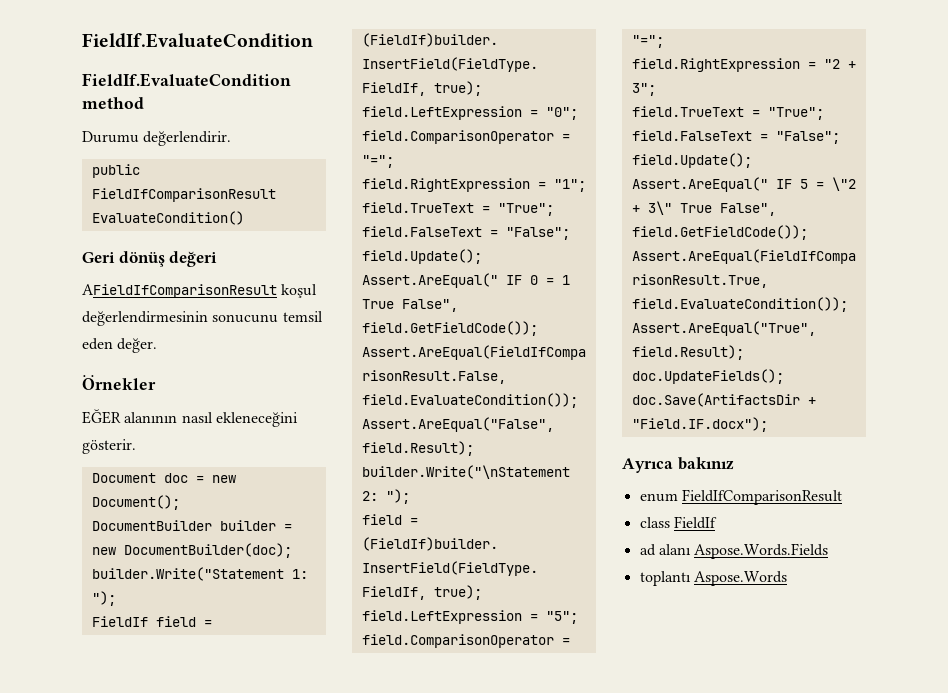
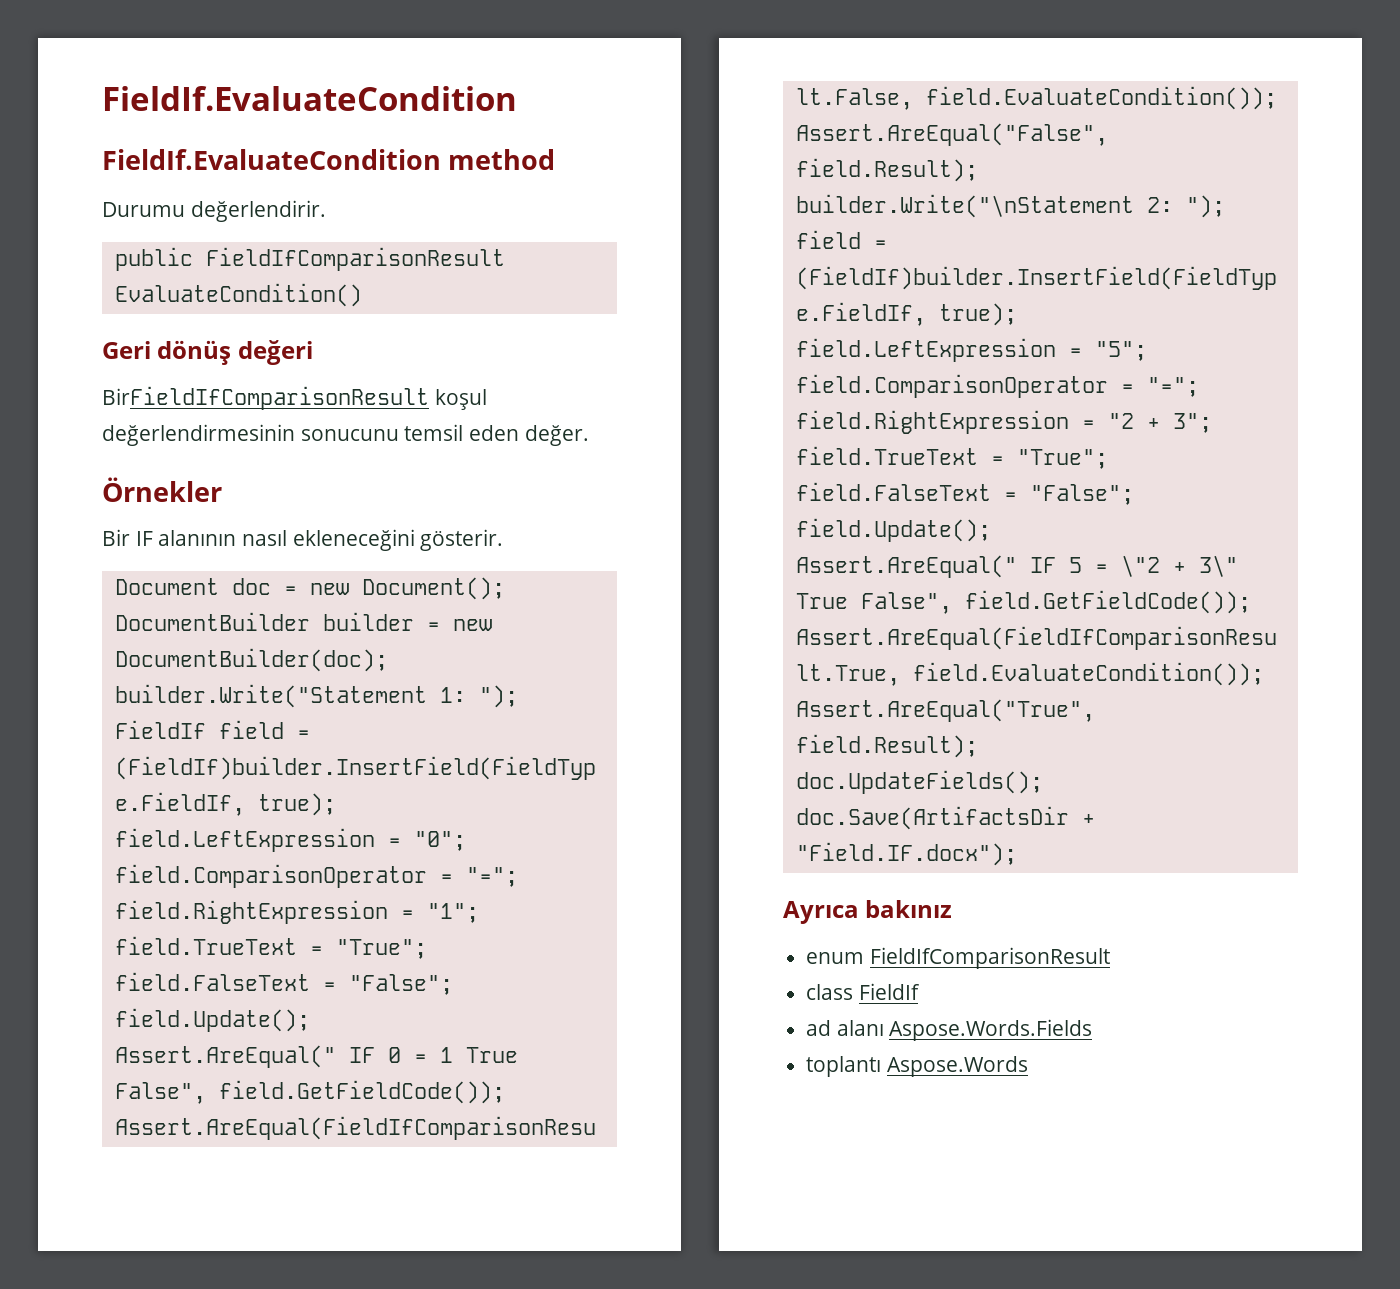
- AFieldIfComparisonResult koşul değerlendirmesinin sonucunu temsil eden değer.
+ BirFieldIfComparisonResult koşul değerlendirmesinin sonucunu temsil eden değer.
- EĞER alanının nasıl ekleneceğini gösterir.
+ Bir IF alanının nasıl ekleneceğini gösterir.

